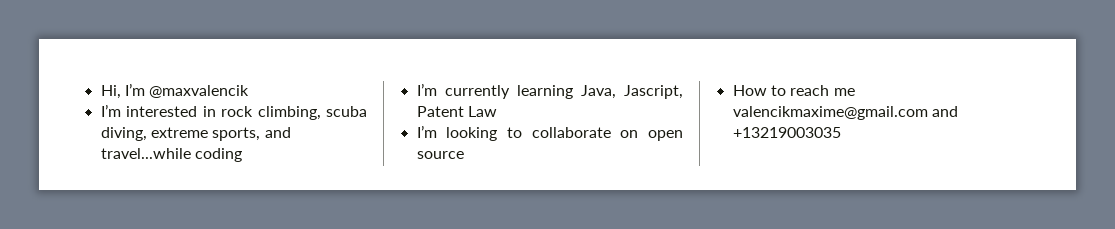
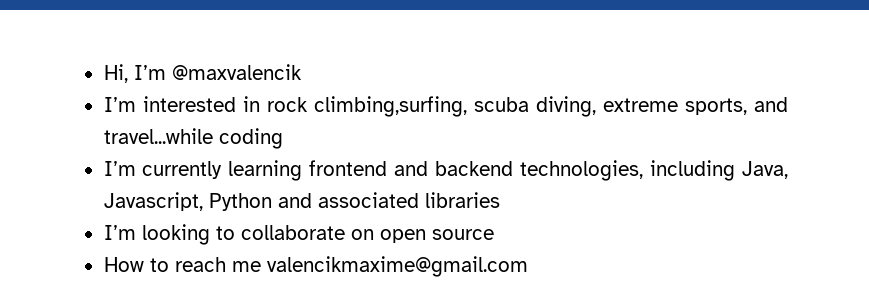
- I’m interested in rock climbing, scuba diving, extreme sports, and travel...while coding
+ I’m interested in rock climbing,surfing, scuba diving, extreme sports, and travel...while coding
- I’m currently learning Java, Jascript, Patent Law
+ I’m currently learning frontend and backend technologies, including Java, Javascript, Python and associated libraries
- How to reach me valencikmaxime@gmail.com and +13219003035
+ How to reach me valencikmaxime@gmail.com

